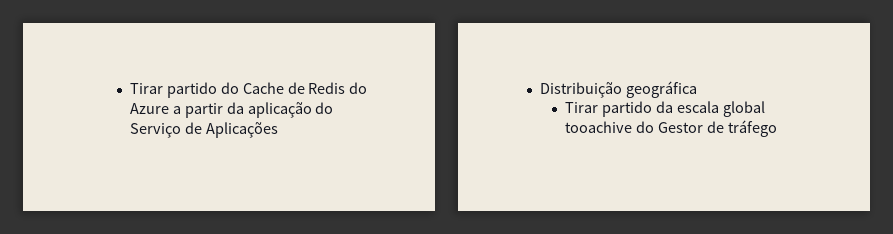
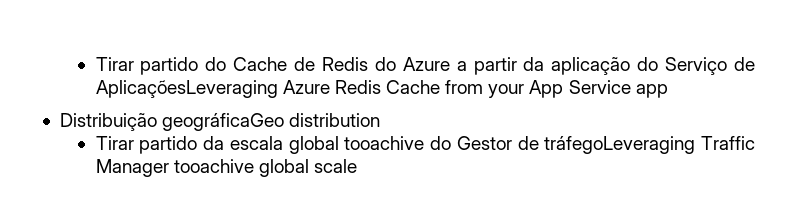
- Tirar partido do Cache de Redis do Azure a partir da aplicação do Serviço de Aplicações
+ Tirar partido do Cache de Redis do Azure a partir da aplicação do Serviço de AplicaçõesLeveraging Azure Redis Cache from your App Service app
- Distribuição geográfica
+ Distribuição geográficaGeo distribution
- Tirar partido da escala global tooachive do Gestor de tráfego
+ Tirar partido da escala global tooachive do Gestor de tráfegoLeveraging Traffic Manager tooachive global scale

